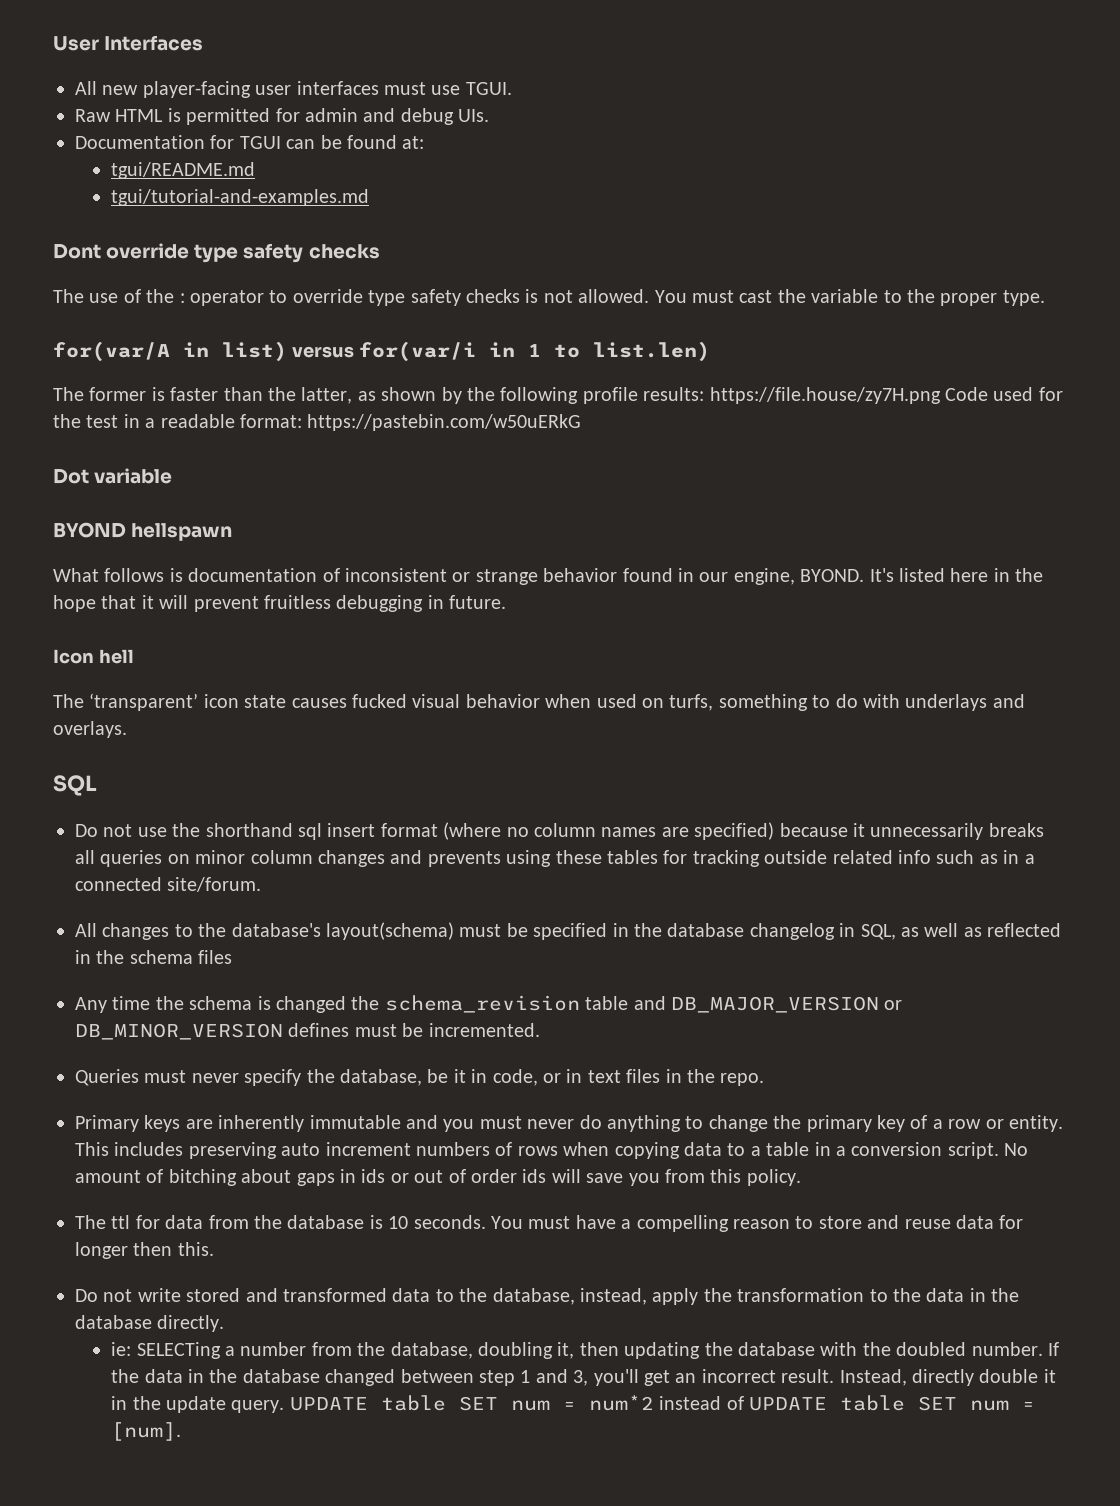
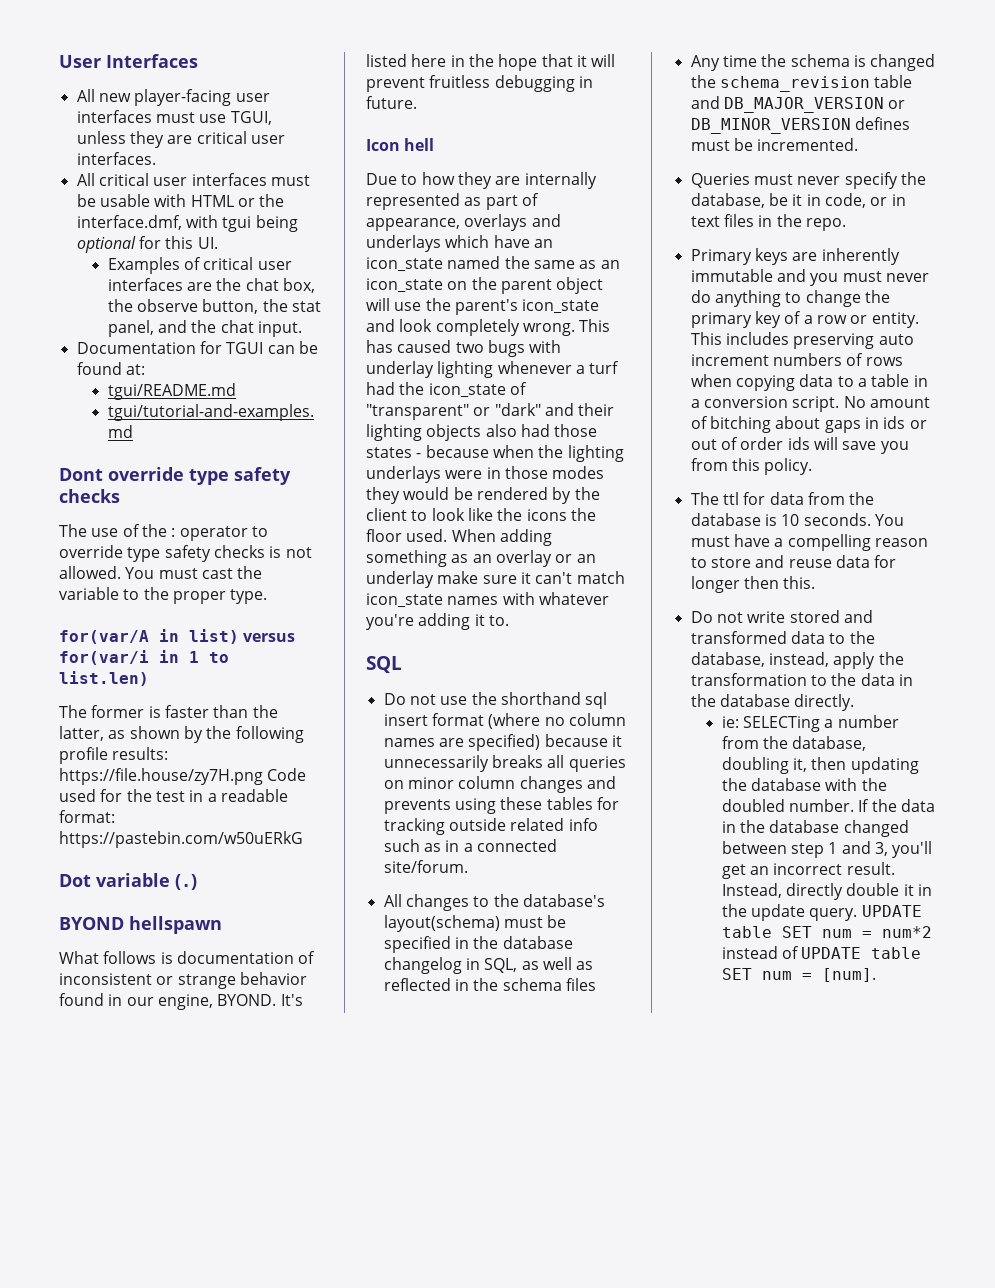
- All new player-facing user interfaces must use TGUI.
- Raw HTML is permitted for admin and debug UIs.
+ All new player-facing user interfaces must use TGUI, unless they are critical user interfaces.
+ All critical user interfaces must be usable with HTML or the interface.dmf, with tgui being optional for this UI.
+ Examples of critical user interfaces are the chat box, the observe button, the stat panel, and the chat input.
- Dot variable
+ Dot variable (.)
- The ‘transparent’ icon state causes fucked visual behavior when used on turfs, something to do with underlays and overlays.
+ Due to how they are internally represented as part of appearance, overlays and underlays which have an icon_state named the same as an icon_state on the parent object will use the parent's icon_state and look completely wrong. This has caused two bugs with underlay lighting whenever a turf had the icon_state of "transparent" or "dark" and their lighting objects also had those states - because when the lighting underlays were in those modes they would be rendered by the client to look like the icons the floor used. When adding something as an overlay or an underlay make sure it can't match icon_state names with whatever you're adding it to.

